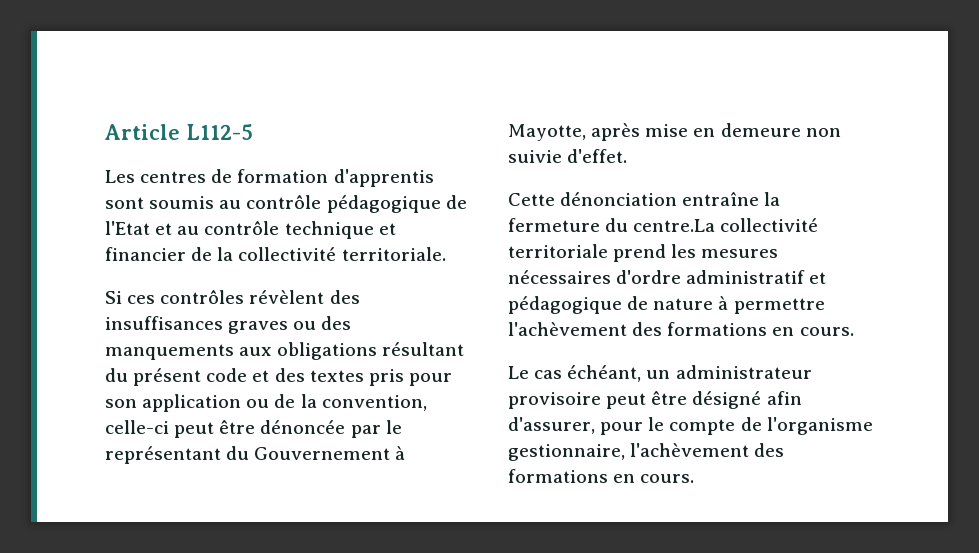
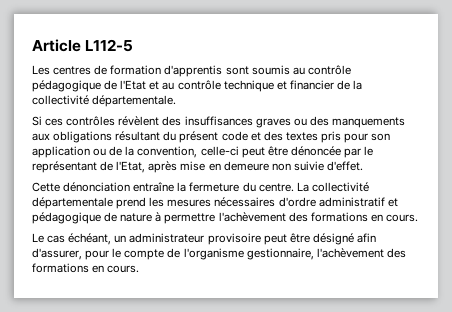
- Les centres de formation d'apprentis sont soumis au contrôle pédagogique de l'Etat et au contrôle technique et financier de la collectivité territoriale.
+ Les centres de formation d'apprentis sont soumis au contrôle pédagogique de l'Etat et au contrôle technique et financier de la collectivité départementale.
- Si ces contrôles révèlent des insuffisances graves ou des manquements aux obligations résultant du présent code et des textes pris pour son application ou de la convention, celle-ci peut être dénoncée par le représentant du Gouvernement à Mayotte, après mise en demeure non suivie d'effet.
+ Si ces contrôles révèlent des insuffisances graves ou des manquements aux obligations résultant du présent code et des textes pris pour son application ou de la convention, celle-ci peut être dénoncée par le représentant de l'Etat, après mise en demeure non suivie d'effet.
- Cette dénonciation entraîne la fermeture du centre.La collectivité territoriale prend les mesures nécessaires d'ordre administratif et pédagogique de nature à permettre l'achèvement des formations en cours.
+ Cette dénonciation entraîne la fermeture du centre. La collectivité départementale prend les mesures nécessaires d'ordre administratif et pédagogique de nature à permettre l'achèvement des formations en cours.

